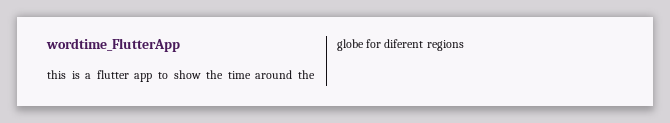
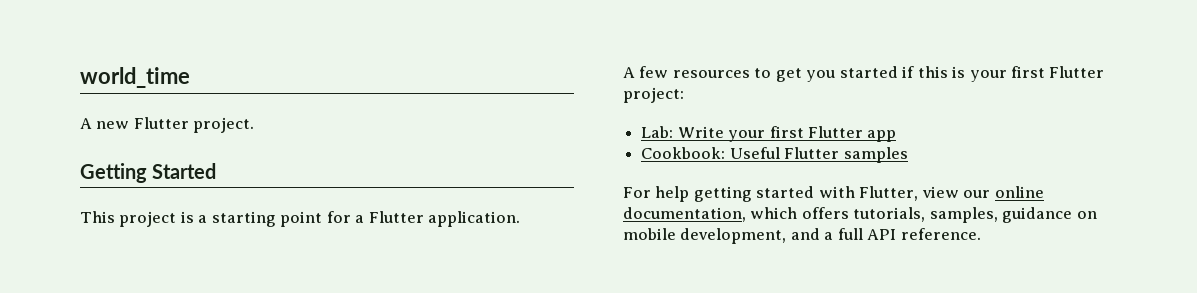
- wordtime_FlutterApp
- this is a flutter app to show the time around the globe for diferent regions
+ world_time
+ A new Flutter project.
+ Getting Started
+ This project is a starting point for a Flutter application.
+ A few resources to get you started if this is your first Flutter project:
+ Lab: Write your first Flutter app
+ Cookbook: Useful Flutter samples
+ For help getting started with Flutter, view our online documentation, which offers tutorials, samples, guidance on mobile development, and a full API reference.

